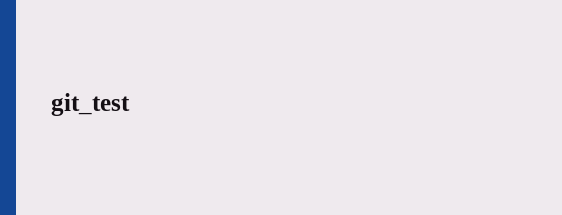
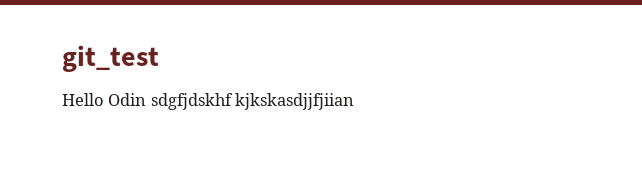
+ Hello Odin sdgfjdskhf kjkskasdjjfjiian

